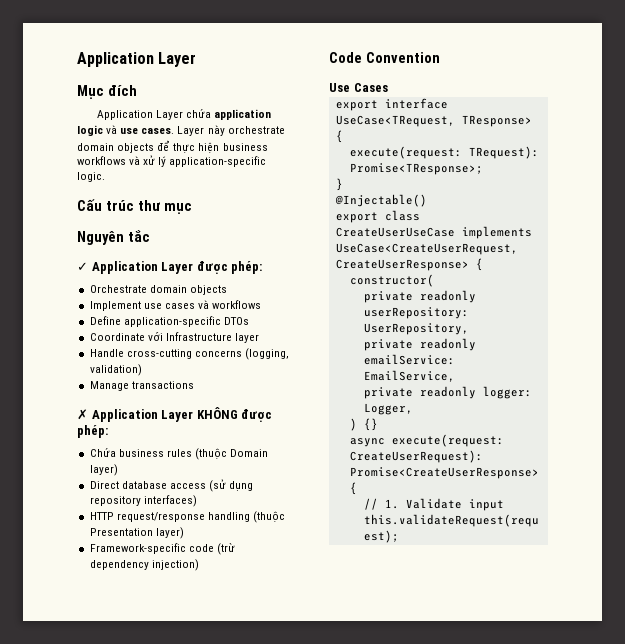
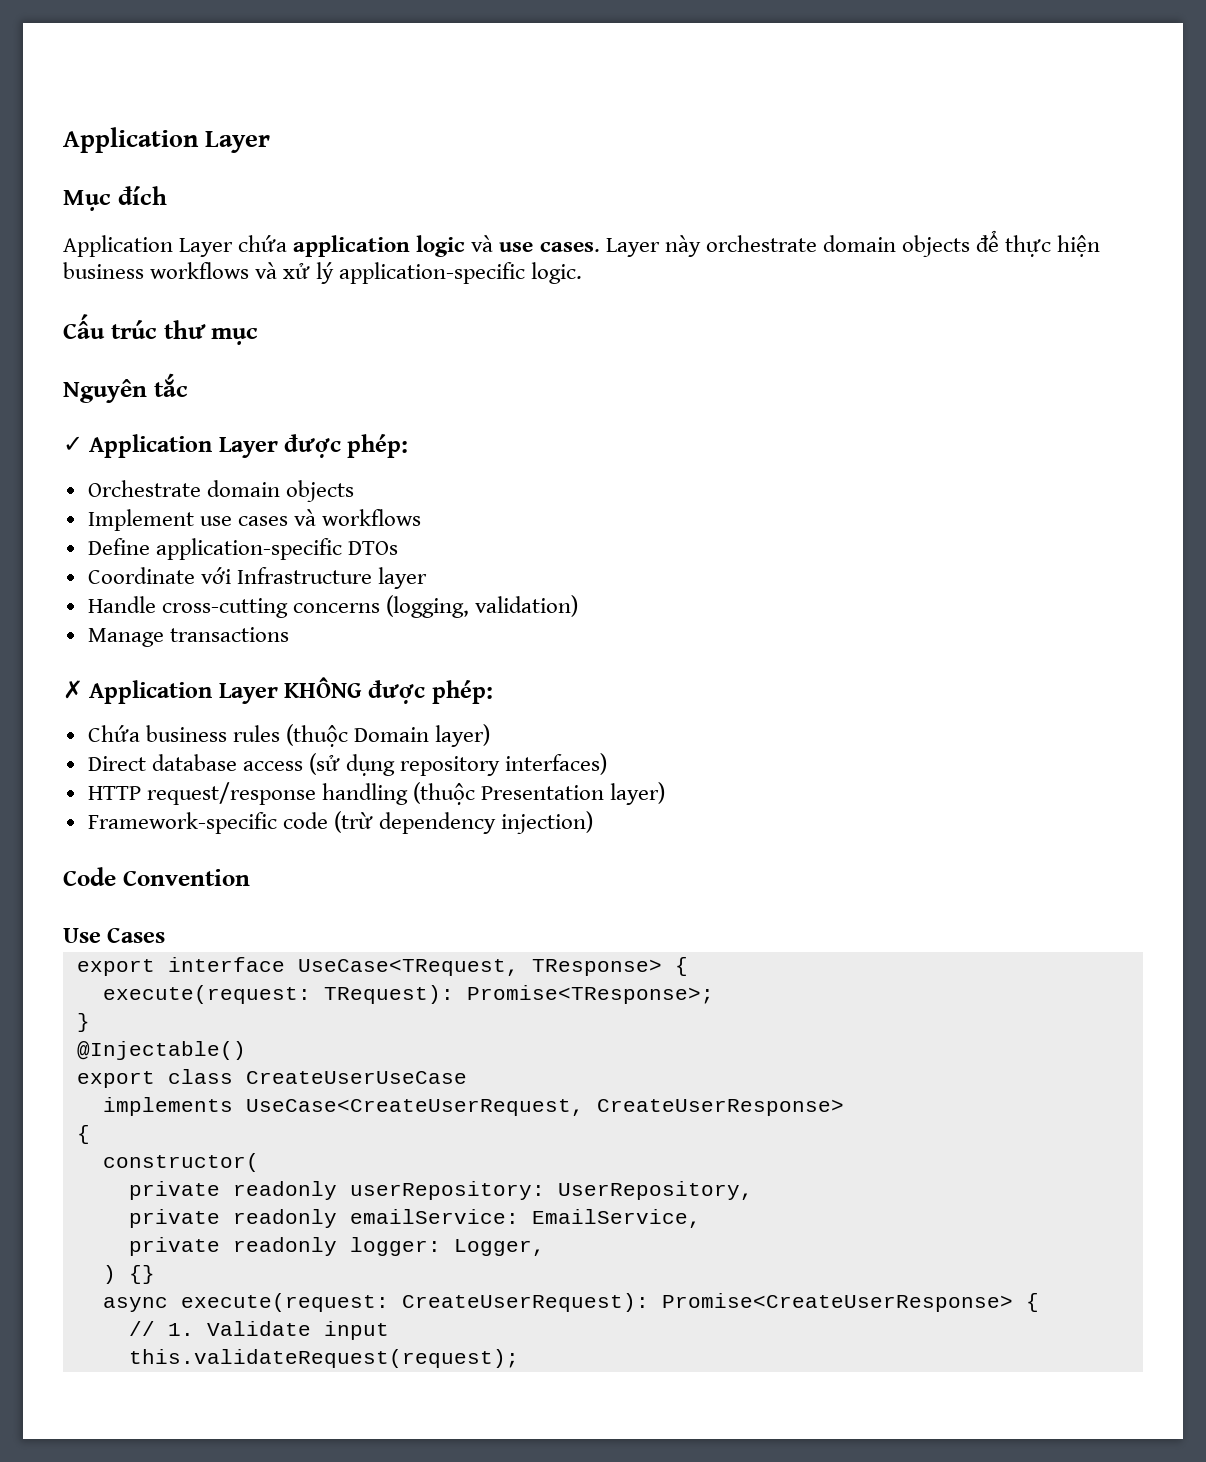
- export class CreateUserUseCase implements UseCase<CreateUserRequest, CreateUserResponse> {
+ export class CreateUserUseCase
+ implements UseCase<CreateUserRequest, CreateUserResponse>
+ {

